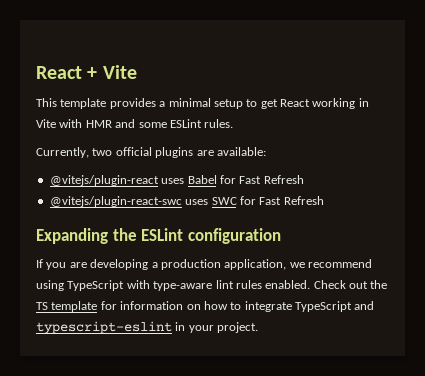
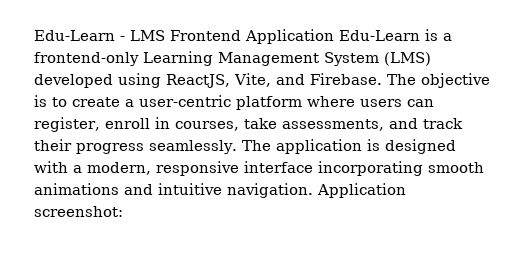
- React + Vite
- This template provides a minimal setup to get React working in Vite with HMR and some ESLint rules.
- Currently, two official plugins are available:
- @vitejs/plugin-react uses Babel for Fast Refresh
- @vitejs/plugin-react-swc uses SWC for Fast Refresh
- Expanding the ESLint configuration
- If you are developing a production application, we recommend using TypeScript with type-aware lint rules enabled. Check out the TS template for information on how to integrate TypeScript and typescript-eslint in your project.
+ Edu-Learn - LMS Frontend Application Edu-Learn is a frontend-only Learning Management System (LMS) developed using ReactJS, Vite, and Firebase. The objective is to create a user-centric platform where users can register, enroll in courses, take assessments, and track their progress seamlessly. The application is designed with a modern, responsive interface incorporating smooth animations and intuitive navigation. Application screenshot:

